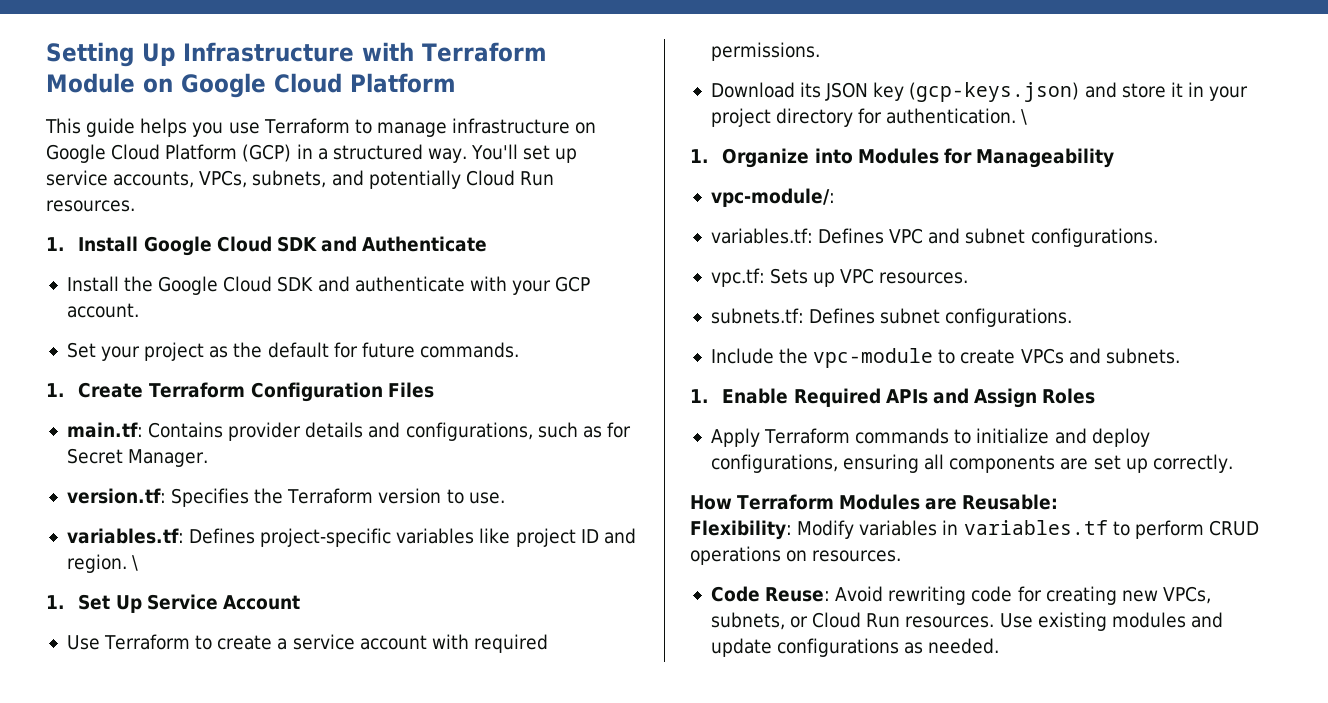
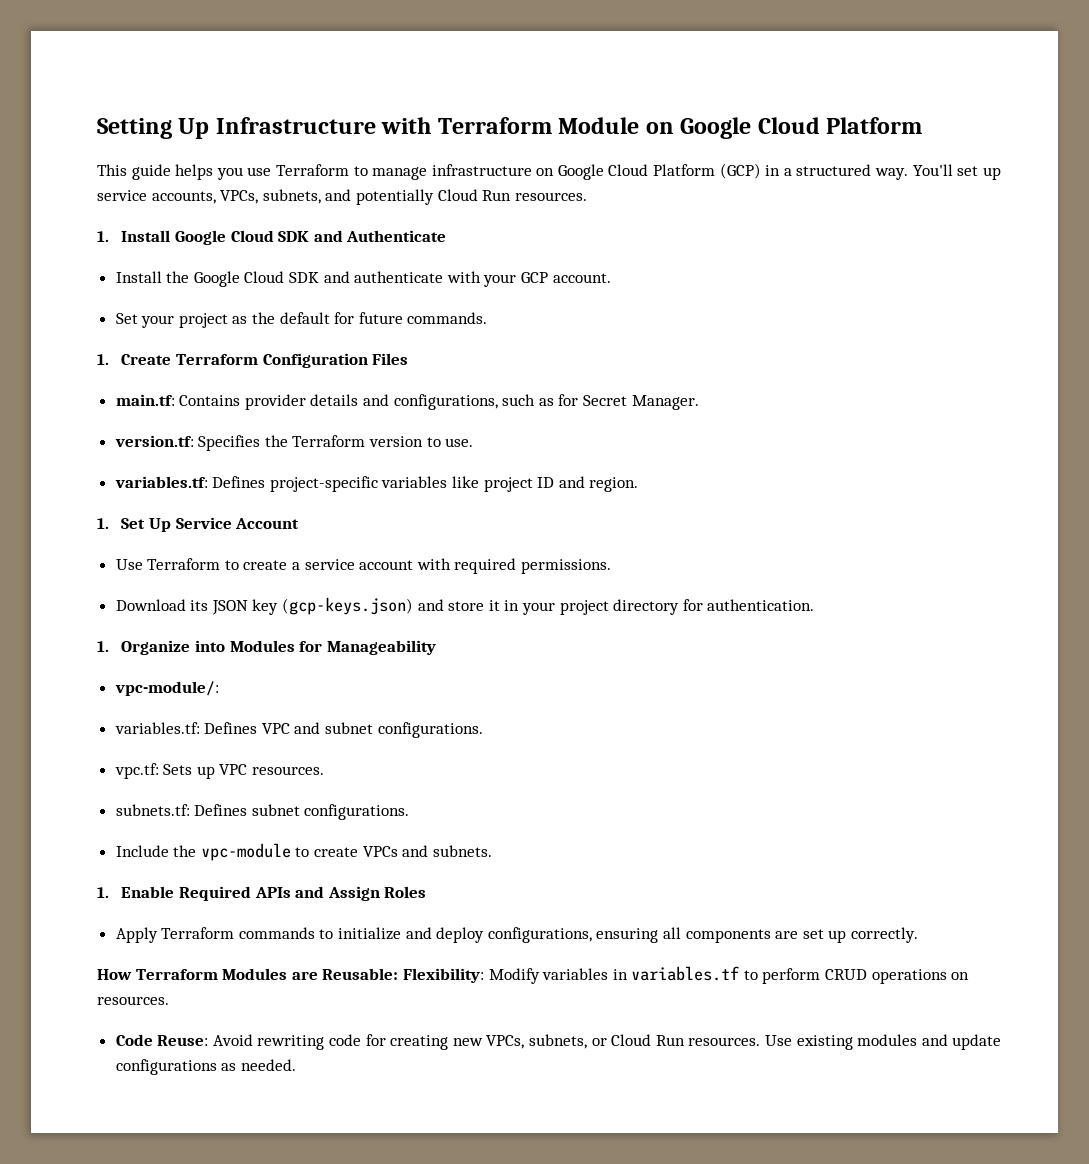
- variables.tf: Defines project-specific variables like project ID and region. \
+ variables.tf: Defines project-specific variables like project ID and region.
- Download its JSON key (gcp-keys.json) and store it in your project directory for authentication. \
+ Download its JSON key (gcp-keys.json) and store it in your project directory for authentication.
- How Terraform Modules are Reusable:
- Flexibility: Modify variables in variables.tf to perform CRUD operations on resources.
+ How Terraform Modules are Reusable: Flexibility: Modify variables in variables.tf to perform CRUD operations on resources.

